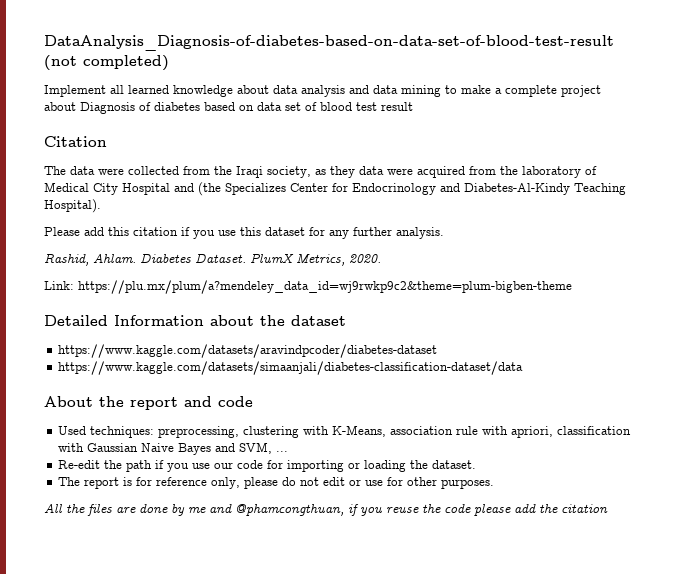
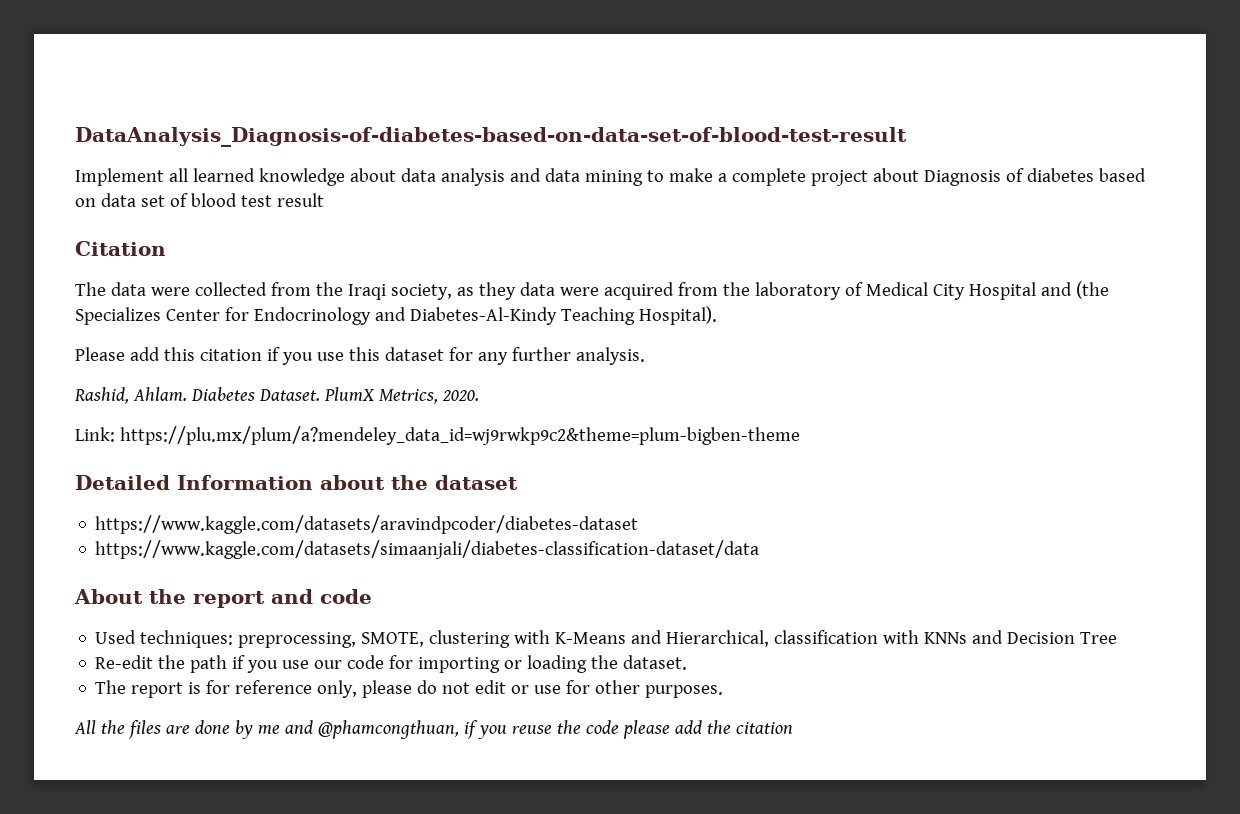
- DataAnalysis_Diagnosis-of-diabetes-based-on-data-set-of-blood-test-result (not completed)
+ DataAnalysis_Diagnosis-of-diabetes-based-on-data-set-of-blood-test-result
- Used techniques: preprocessing, clustering with K-Means, association rule with apriori, classification with Gaussian Naive Bayes and SVM, ...
+ Used techniques: preprocessing, SMOTE, clustering with K-Means and Hierarchical, classification with KNNs and Decision Tree

